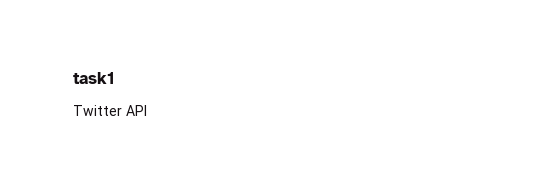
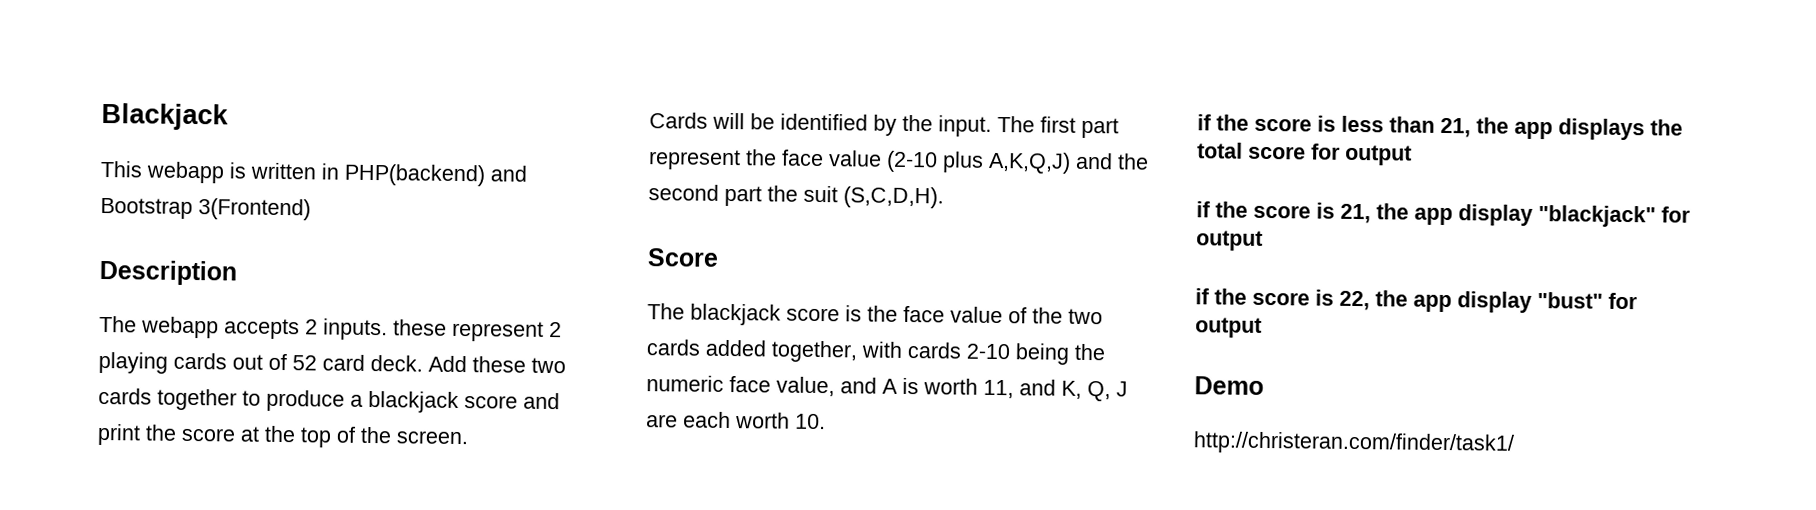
- task1
- Twitter API
+ Blackjack
+ This webapp is written in PHP(backend) and Bootstrap 3(Frontend)
+ Description
+ The webapp accepts 2 inputs. these represent 2 playing cards out of 52 card deck. Add these two cards together to produce a blackjack score and print the score at the top of the screen.
+ Cards will be identified by the input. The first part represent the face value (2-10 plus A,K,Q,J) and the second part the suit (S,C,D,H).
+ Score
+ The blackjack score is the face value of the two cards added together, with cards 2-10 being the numeric face value, and A is worth 11, and K, Q, J are each worth 10.
+ if the score is less than 21, the app displays the total score for output
+ if the score is 21, the app display "blackjack" for output
+ if the score is 22, the app display "bust" for output
+ Demo
+ http://christeran.com/finder/task1/

